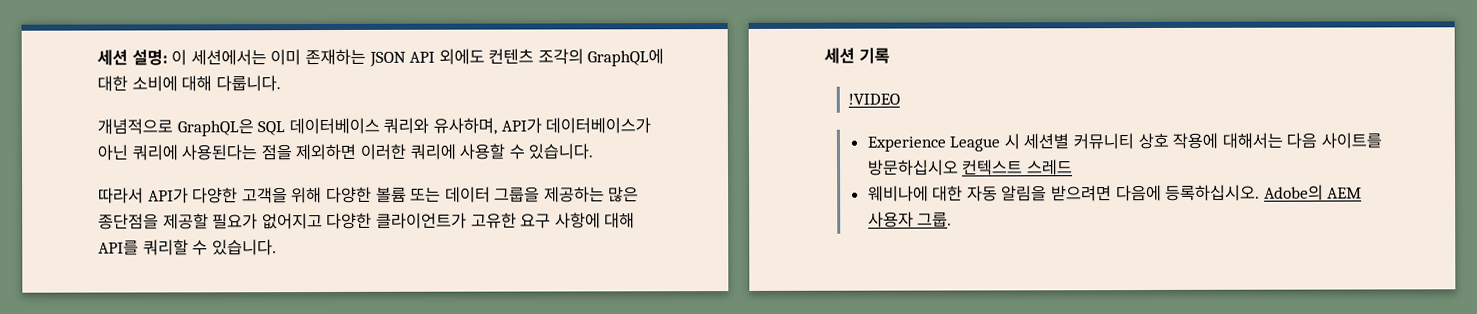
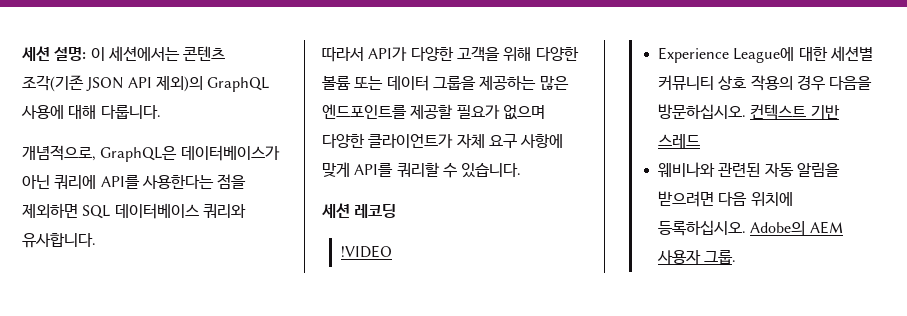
- 세션 설명: 이 세션에서는 이미 존재하는 JSON API 외에도 컨텐츠 조각의 GraphQL에 대한 소비에 대해 다룹니다.
- 개념적으로 GraphQL은 SQL 데이터베이스 쿼리와 유사하며, API가 데이터베이스가 아닌 쿼리에 사용된다는 점을 제외하면 이러한 쿼리에 사용할 수 있습니다.
+ 세션 설명: 이 세션에서는 콘텐츠 조각(기존 JSON API 제외)의 GraphQL 사용에 대해 다룹니다.
+ 개념적으로, GraphQL은 데이터베이스가 아닌 쿼리에 API를 사용한다는 점을 제외하면 SQL 데이터베이스 쿼리와 유사합니다.
- 따라서 API가 다양한 고객을 위해 다양한 볼륨 또는 데이터 그룹을 제공하는 많은 종단점을 제공할 필요가 없어지고 다양한 클라이언트가 고유한 요구 사항에 대해 API를 쿼리할 수 있습니다.
+ 따라서 API가 다양한 고객을 위해 다양한 볼륨 또는 데이터 그룹을 제공하는 많은 엔드포인트를 제공할 필요가 없으며 다양한 클라이언트가 자체 요구 사항에 맞게 API를 쿼리할 수 있습니다.
- 세션 기록
+ 세션 레코딩
- Experience League 시 세션별 커뮤니티 상호 작용에 대해서는 다음 사이트를 방문하십시오 컨텍스트 스레드
+ Experience League에 대한 세션별 커뮤니티 상호 작용의 경우 다음을 방문하십시오. 컨텍스트 기반 스레드
- 웨비나에 대한 자동 알림을 받으려면 다음에 등록하십시오.
+ 웨비나와 관련된 자동 알림을 받으려면 다음 위치에 등록하십시오.

